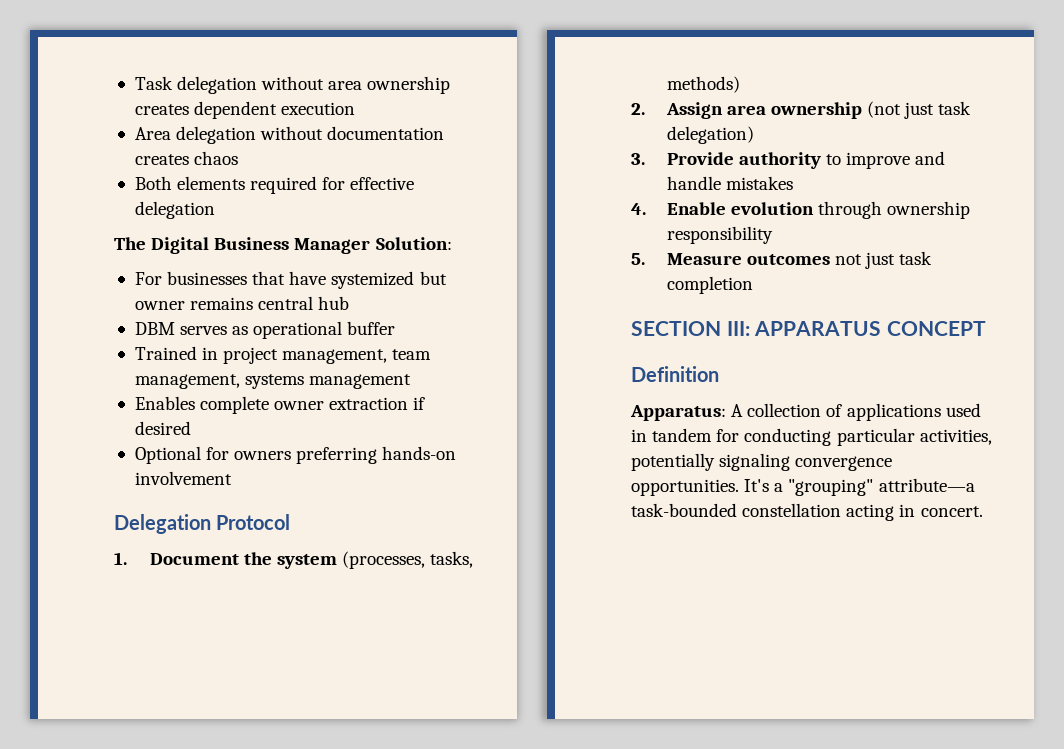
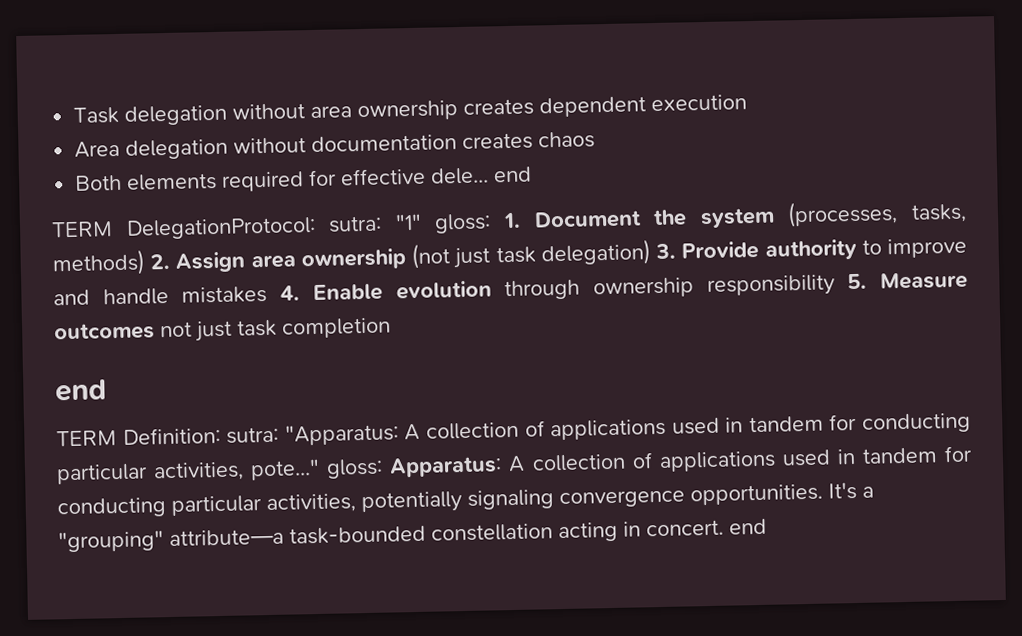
- Both elements required for effective delegation
- The Digital Business Manager Solution:
- For businesses that have systemized but owner remains central hub
- DBM serves as operational buffer
- Trained in project management, team management, systems management
- Enables complete owner extraction if desired
- Optional for owners preferring hands-on involvement
- Delegation Protocol
- 1. Document the system (processes, tasks, methods)
- 2. Assign area ownership (not just task delegation)
- 3. Provide authority to improve and handle mistakes
- 4. Enable evolution through ownership responsibility
- 5. Measure outcomes not just task completion
- SECTION III: APPARATUS CONCEPT
- Definition
- Apparatus: A collection of applications used in tandem for conducting particular activities, potentially signaling convergence opportunities.
+ Both elements required for effective dele... end
+ TERM DelegationProtocol: sutra: "1" gloss: 1. Document the system (processes, tasks, methods) 2. Assign area ownership (not just task delegation) 3. Provide authority to improve and handle mistakes 4. Enable evolution through ownership responsibility 5. Measure outcomes not just task completion
+ end
+ TERM Definition: sutra: "Apparatus: A collection of applications used in tandem for conducting particular activities, pote..." gloss: Apparatus: A collection of applications used in tandem for conducting particular activities, potentially signaling convergence opportunities.
- It's a "grouping" attribute—a task-bounded constellation acting in concert.
+ It's a "grouping" attribute—a task-bounded constellation acting in concert. end

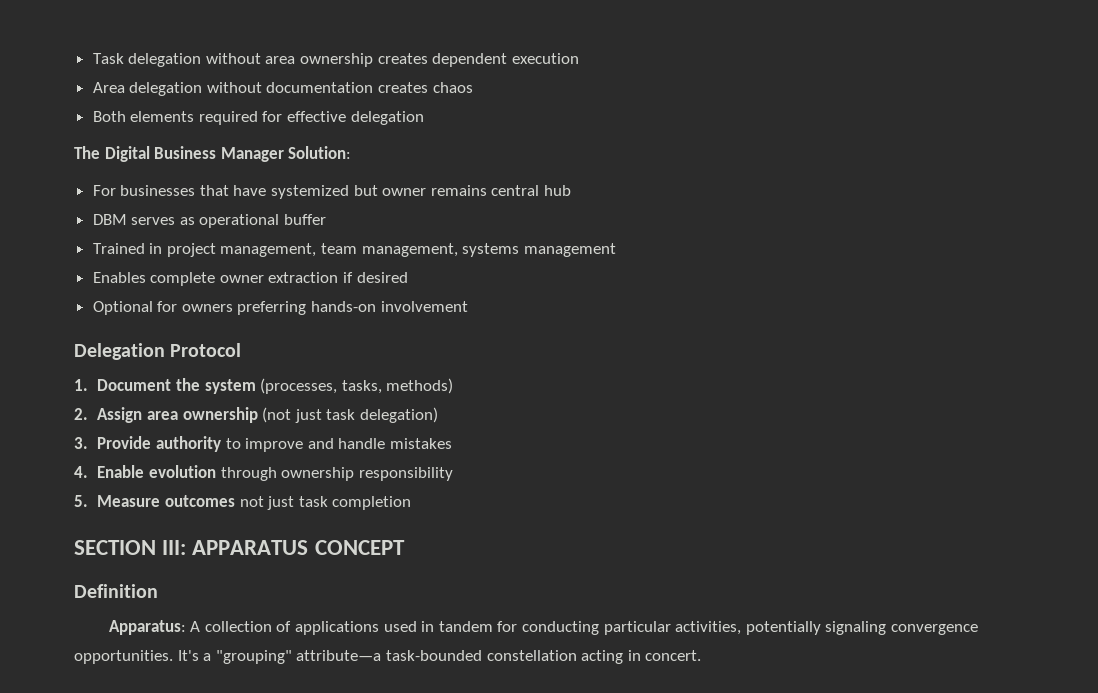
- Both elements required for effective dele... end
- TERM DelegationProtocol: sutra: "1" gloss: 1. Document the system (processes, tasks, methods) 2. Assign area ownership (not just task delegation) 3. Provide authority to improve and handle mistakes 4. Enable evolution through ownership responsibility 5. Measure outcomes not just task completion
- end
- TERM Definition: sutra: "Apparatus: A collection of applications used in tandem for conducting particular activities, pote..." gloss: Apparatus: A collection of applications used in tandem for conducting particular activities, potentially signaling convergence opportunities.
+ Both elements required for effective delegation
+ The Digital Business Manager Solution:
+ For businesses that have systemized but owner remains central hub
+ DBM serves as operational buffer
+ Trained in project management, team management, systems management
+ Enables complete owner extraction if desired
+ Optional for owners preferring hands-on involvement
+ Delegation Protocol
+ 1. Document the system (processes, tasks, methods)
+ 2. Assign area ownership (not just task delegation)
+ 3. Provide authority to improve and handle mistakes
+ 4. Enable evolution through ownership responsibility
+ 5. Measure outcomes not just task completion
+ SECTION III: APPARATUS CONCEPT
+ Definition
+ Apparatus: A collection of applications used in tandem for conducting particular activities, potentially signaling convergence opportunities.
- It's a "grouping" attribute—a task-bounded constellation acting in concert. end
+ It's a "grouping" attribute—a task-bounded constellation acting in concert.

